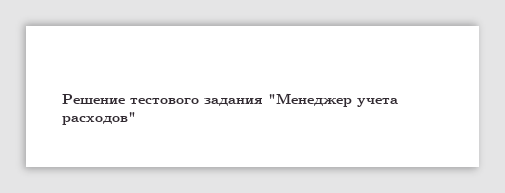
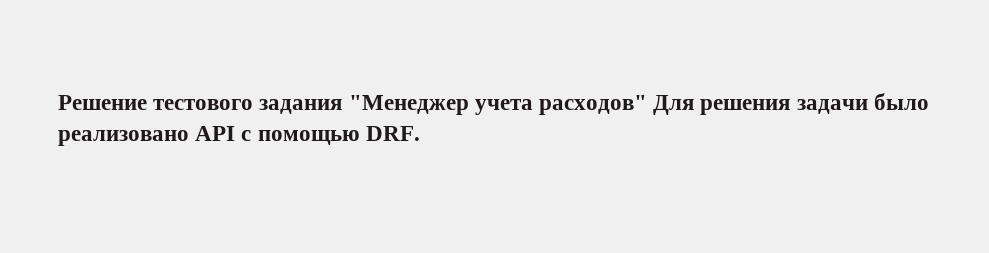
- Решение тестового задания "Менеджер учета расходов"
+ Решение тестового задания "Менеджер учета расходов" Для решения задачи было реализовано API с помощью DRF.

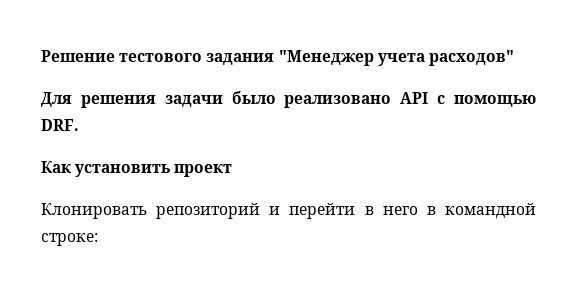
- Решение тестового задания "Менеджер учета расходов" Для решения задачи было реализовано API с помощью DRF.
+ Решение тестового задания "Менеджер учета расходов"
+ Для решения задачи было реализовано API с помощью DRF.
+ Как установить проект
+ Клонировать репозиторий и перейти в него в командной строке:

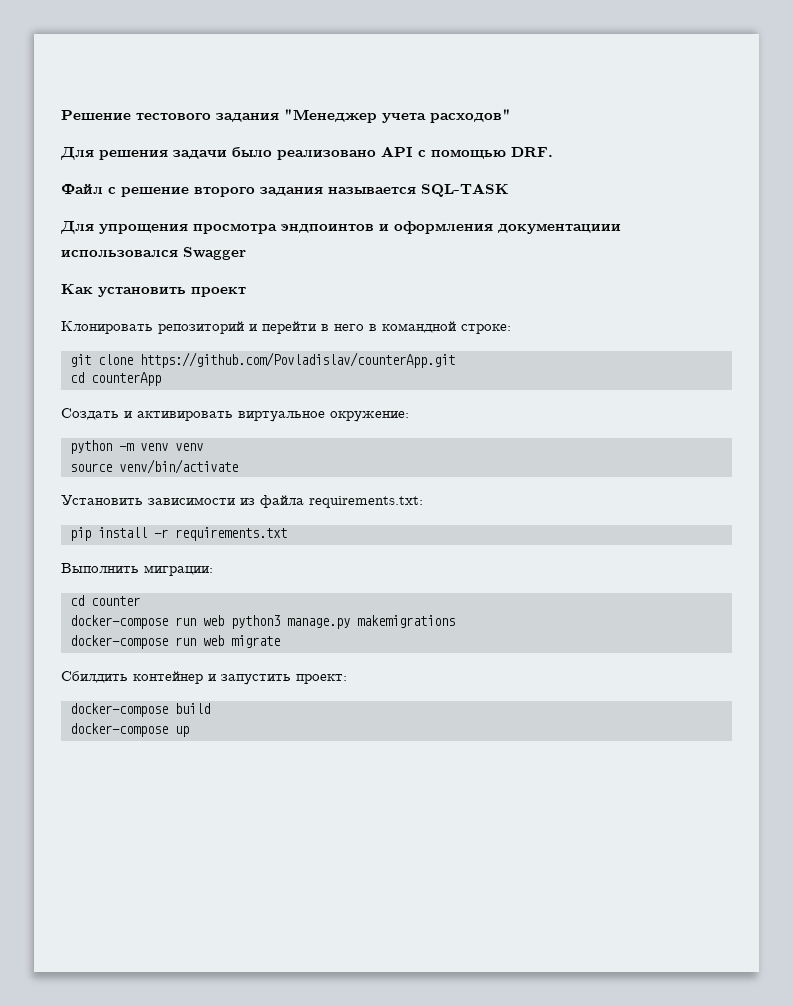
+ Файл с решение второго задания называется SQL-TASK
+ Для упрощения просмотра эндпоинтов и оформления документациии использовался Swagger
+ git clone https://github.com/Povladislav/counterApp.git
+ cd counterApp
+ Создать и активировать виртуальное окружение:
+ python -m venv venv
+ source venv/bin/activate
+ Установить зависимости из файла requirements.txt:
+ pip install -r requirements.txt
+ Выполнить миграции:
+ cd counter
+ docker-compose run web python3 manage.py makemigrations
+ docker-compose run web migrate
+ Cбилдить контейнер и запустить проект:
+ docker-compose build
+ docker-compose up

